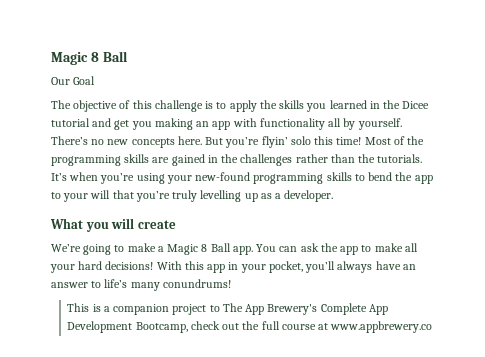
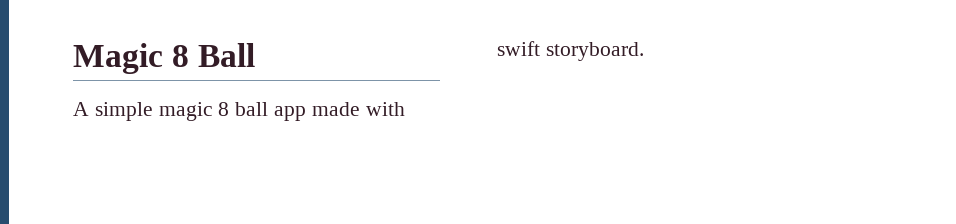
- Our Goal
- The objective of this challenge is to apply the skills you learned in the Dicee tutorial and get you making an app with functionality all by yourself. There’s no new concepts here. But you’re flyin’ solo this time! Most of the programming skills are gained in the challenges rather than the tutorials. It’s when you’re using your new-found programming skills to bend the app to your will that you’re truly levelling up as a developer.
- What you will create
- We’re going to make a Magic 8 Ball app. You can ask the app to make all your hard decisions! With this app in your pocket, you’ll always have an answer to life’s many conundrums!
- This is a companion project to The App Brewery's Complete App Development Bootcamp, check out the full course at www.appbrewery.co
+ A simple magic 8 ball app made with swift storyboard.

